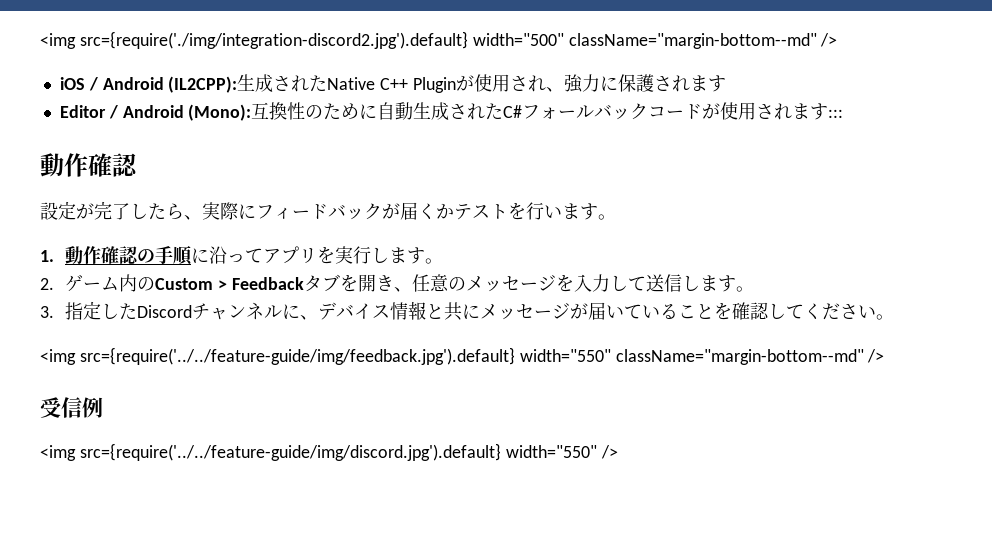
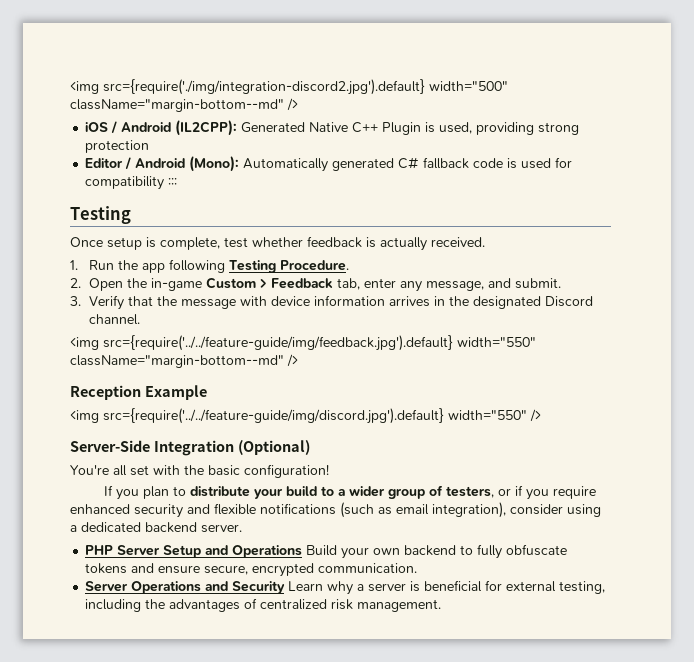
- iOS / Android (IL2CPP):生成されたNative C++ Pluginが使用され、強力に保護されます
- Editor / Android (Mono):互換性のために自動生成されたC#フォールバックコードが使用されます:::
- 動作確認
- 設定が完了したら、実際にフィードバックが届くかテストを行います。
- 1.動作確認の手順に沿ってアプリを実行します。
- 2.ゲーム内のCustom > Feedbackタブを開き、任意のメッセージを入力して送信します。
- 3.指定したDiscordチャンネルに、デバイス情報と共にメッセージが届いていることを確認してください。
+ iOS / Android (IL2CPP): Generated Native C++ Plugin is used, providing strong protection
+ Editor / Android (Mono): Automatically generated C# fallback code is used for compatibility :::
+ Testing
+ Once setup is complete, test whether feedback is actually received.
+ 1. Run the app following Testing Procedure.
+ 2. Open the in-game Custom > Feedback tab, enter any message, and submit.
+ 3. Verify that the message with device information arrives in the designated Discord channel.
- 受信例
+ Reception Example
+ Server-Side Integration (Optional)
+ You're all set with the basic configuration!
+ If you plan to distribute your build to a wider group of testers, or if you require enhanced security and flexible notifications (such as email integration), consider using a dedicated backend server.
+ PHP Server Setup and Operations Build your own backend to fully obfuscate tokens and ensure secure, encrypted communication.
+ Server Operations and Security Learn why a server is beneficial for external testing, including the advantages of centralized risk management.

